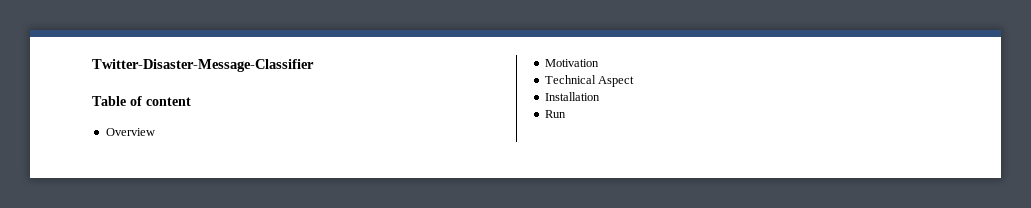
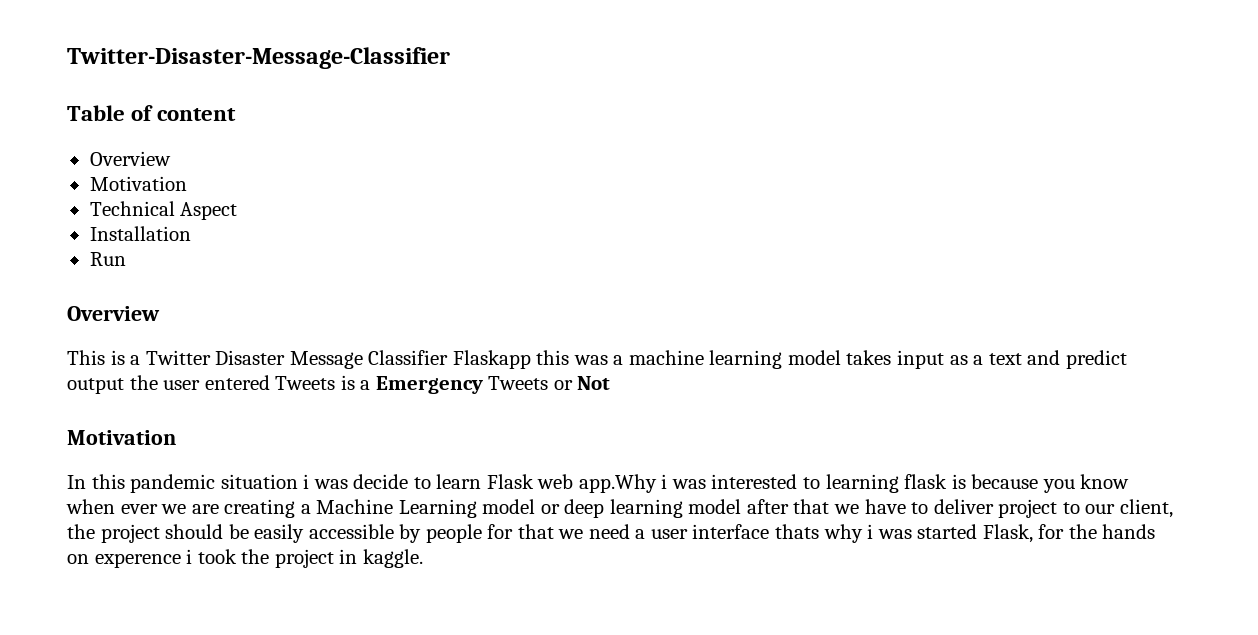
  Run
+ Overview
+ This is a Twitter Disaster Message Classifier Flaskapp this was a machine learning model takes input as a text and predict output the user entered Tweets is a Emergency Tweets or Not
+ Motivation
+ In this pandemic situation i was decide to learn Flask web app.Why i was interested to learning flask is because you know when ever we are creating a Machine Learning model or deep learning model after that we have to deliver project to our client, the project should be easily accessible by people for that we need a user interface thats why i was started Flask, for the hands on experence i took the project in kaggle.

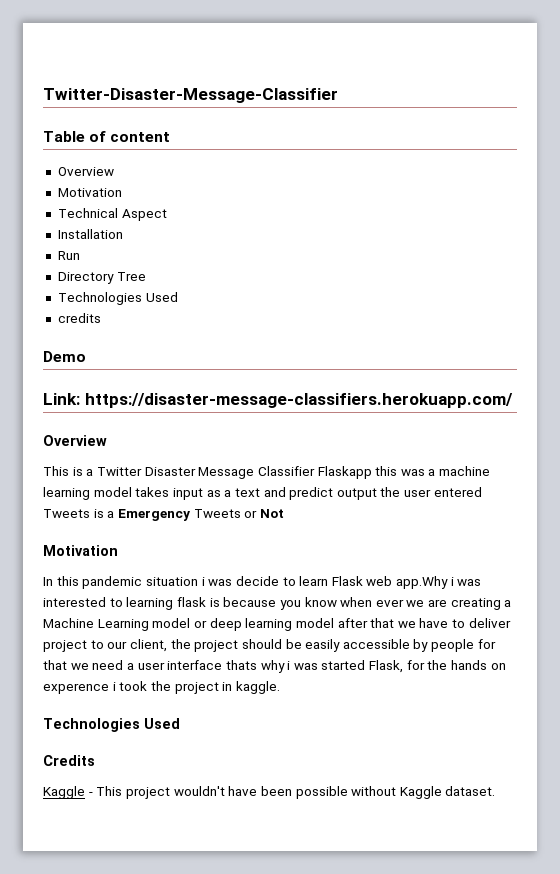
+ Directory Tree
+ Technologies Used
+ credits
+ Demo
+ Link: https://disaster-message-classifiers.herokuapp.com/
  In this pandemic situation i was decide to learn Flask web app.Why i was interested to learning flask is because you know when ever we are creating a Machine Learning model or deep learning model after that we have to deliver project to our client, the project should be easily accessible by people for that we need a user interface thats why i was started Flask, for the hands on experence i took the project in kaggle.
+ Technologies Used
+ Credits
+ Kaggle - This project wouldn't have been possible without Kaggle dataset.

